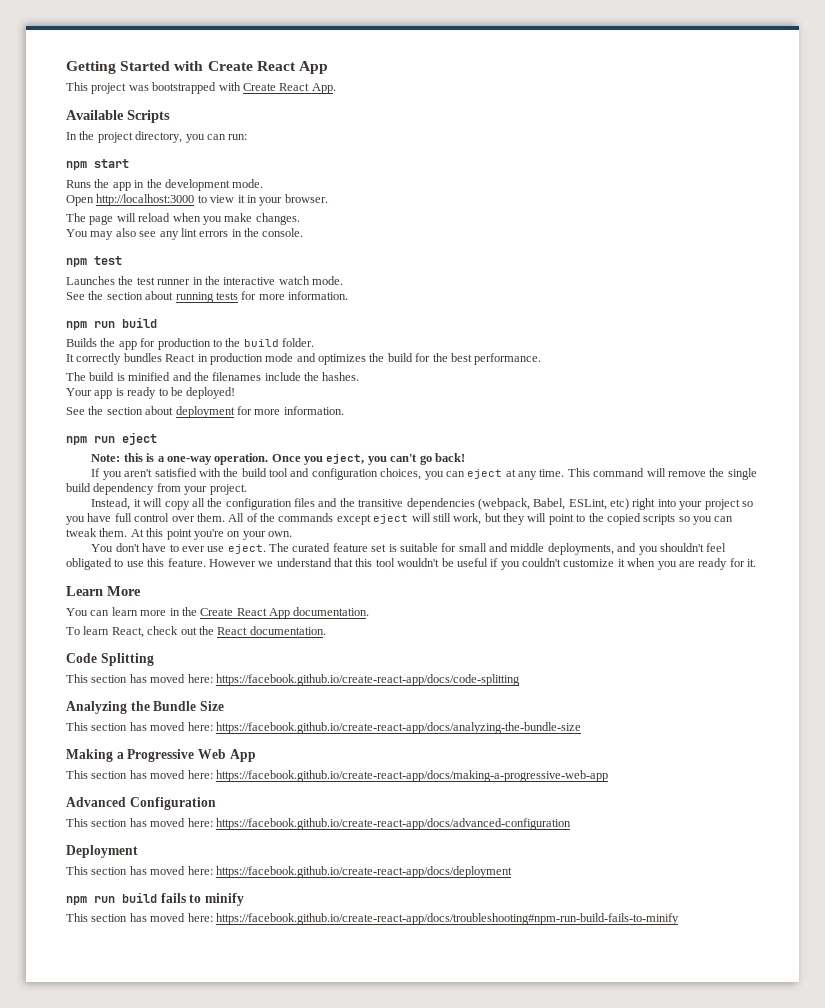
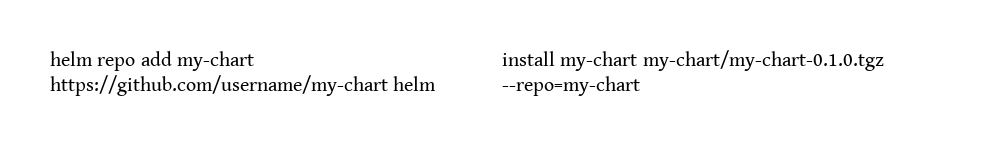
- Getting Started with Create React App
- This project was bootstrapped with Create React App.
- Available Scripts
- In the project directory, you can run:
- npm start
- Runs the app in the development mode.
- Open http://localhost:3000 to view it in your browser.
- The page will reload when you make changes.
- You may also see any lint errors in the console.
- npm test
- Launches the test runner in the interactive watch mode.
- See the section about running tests for more information.
- npm run build
- Builds the app for production to the build folder.
- It correctly bundles React in production mode and optimizes the build for the best performance.
- The build is minified and the filenames include the hashes.
- Your app is ready to be deployed!
- See the section about deployment for more information.
- npm run eject
- Note: this is a one-way operation. Once you eject, you can't go back!
- If you aren't satisfied with the build tool and configuration choices, you can eject at any time. This command will remove the single build dependency from your project.
- Instead, it will copy all the configuration files and the transitive dependencies (webpack, Babel, ESLint, etc) right into your project so you have full control over them. All of the commands except eject will still work, but they will point to the copied scripts so you can tweak them. At this point you're on your own.
- You don't have to ever use eject. The curated feature set is suitable for small and middle deployments, and you shouldn't feel obligated to use this feature. However we understand that this tool wouldn't be useful if you couldn't customize it when you are ready for it.
- Learn More
- You can learn more in the Create React App documentation.
- To learn React, check out the React documentation.
- Code Splitting
- This section has moved here: https://facebook.github.io/create-react-app/docs/code-splitting
- Analyzing the Bundle Size
- This section has moved here: https://facebook.github.io/create-react-app/docs/analyzing-the-bundle-size
- Making a Progressive Web App
- This section has moved here: https://facebook.github.io/create-react-app/docs/making-a-progressive-web-app
- Advanced Configuration
- This section has moved here: https://facebook.github.io/create-react-app/docs/advanced-configuration
- Deployment
- This section has moved here: https://facebook.github.io/create-react-app/docs/deployment
- npm run build fails to minify
- This section has moved here: https://facebook.github.io/create-react-app/docs/troubleshooting#npm-run-build-fails-to-minify
+ helm repo add my-chart https://github.com/username/my-chart helm install my-chart my-chart/my-chart-0.1.0.tgz --repo=my-chart

